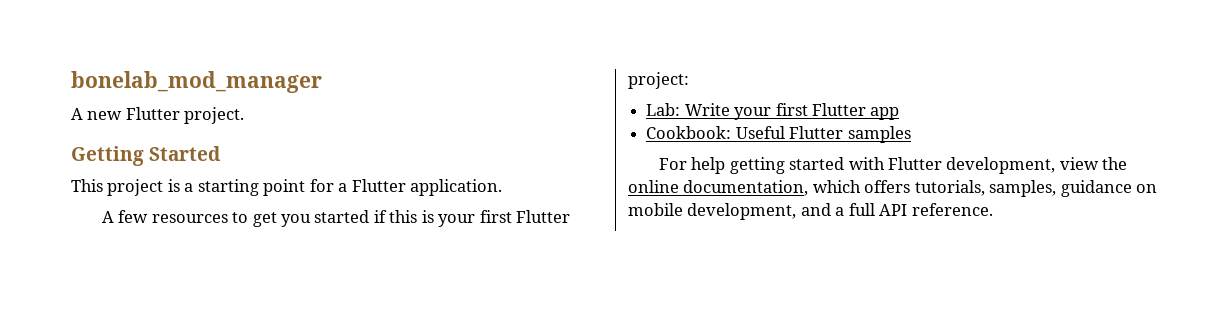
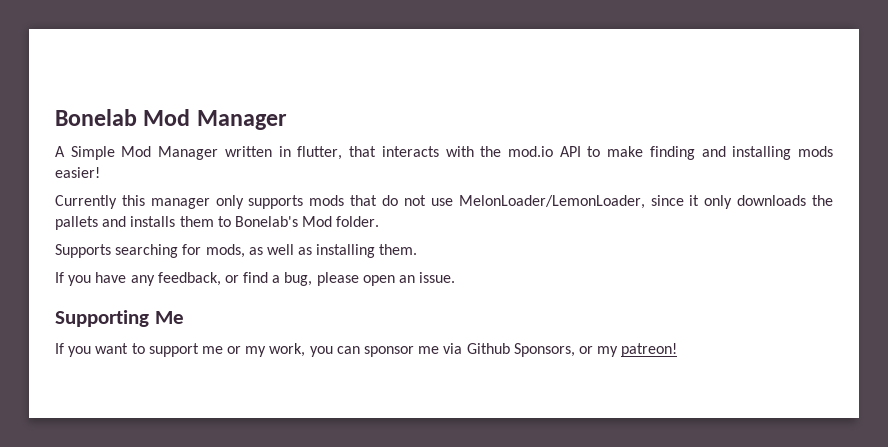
- bonelab_mod_manager
- A new Flutter project.
- Getting Started
- This project is a starting point for a Flutter application.
- A few resources to get you started if this is your first Flutter project:
- Lab: Write your first Flutter app
- Cookbook: Useful Flutter samples
- For help getting started with Flutter development, view the online documentation, which offers tutorials, samples, guidance on mobile development, and a full API reference.
+ Bonelab Mod Manager
+ A Simple Mod Manager written in flutter, that interacts with the mod.io API to make finding and installing mods easier!
+ Currently this manager only supports mods that do not use MelonLoader/LemonLoader, since it only downloads the pallets and installs them to Bonelab's Mod folder.
+ Supports searching for mods, as well as installing them.
+ If you have any feedback, or find a bug, please open an issue.
+ Supporting Me
+ If you want to support me or my work, you can sponsor me via Github Sponsors, or my patreon!

